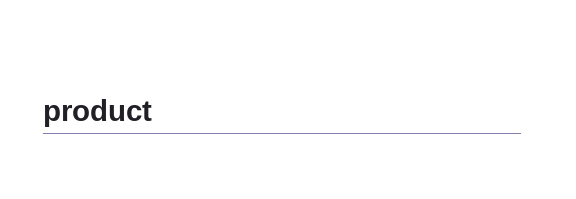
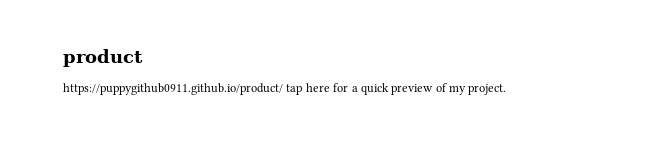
+ https://puppygithub0911.github.io/product/ tap here for a quick preview of my project.

